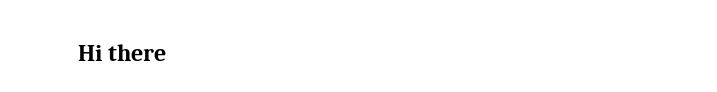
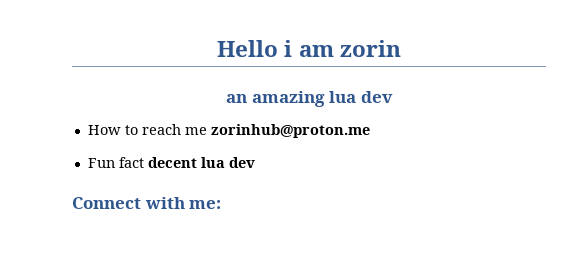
- Hi there
+ Hello i am zorin
+ an amazing lua dev
+ How to reach me zorinhub@proton.me
+ Fun fact decent lua dev
+ Connect with me:

